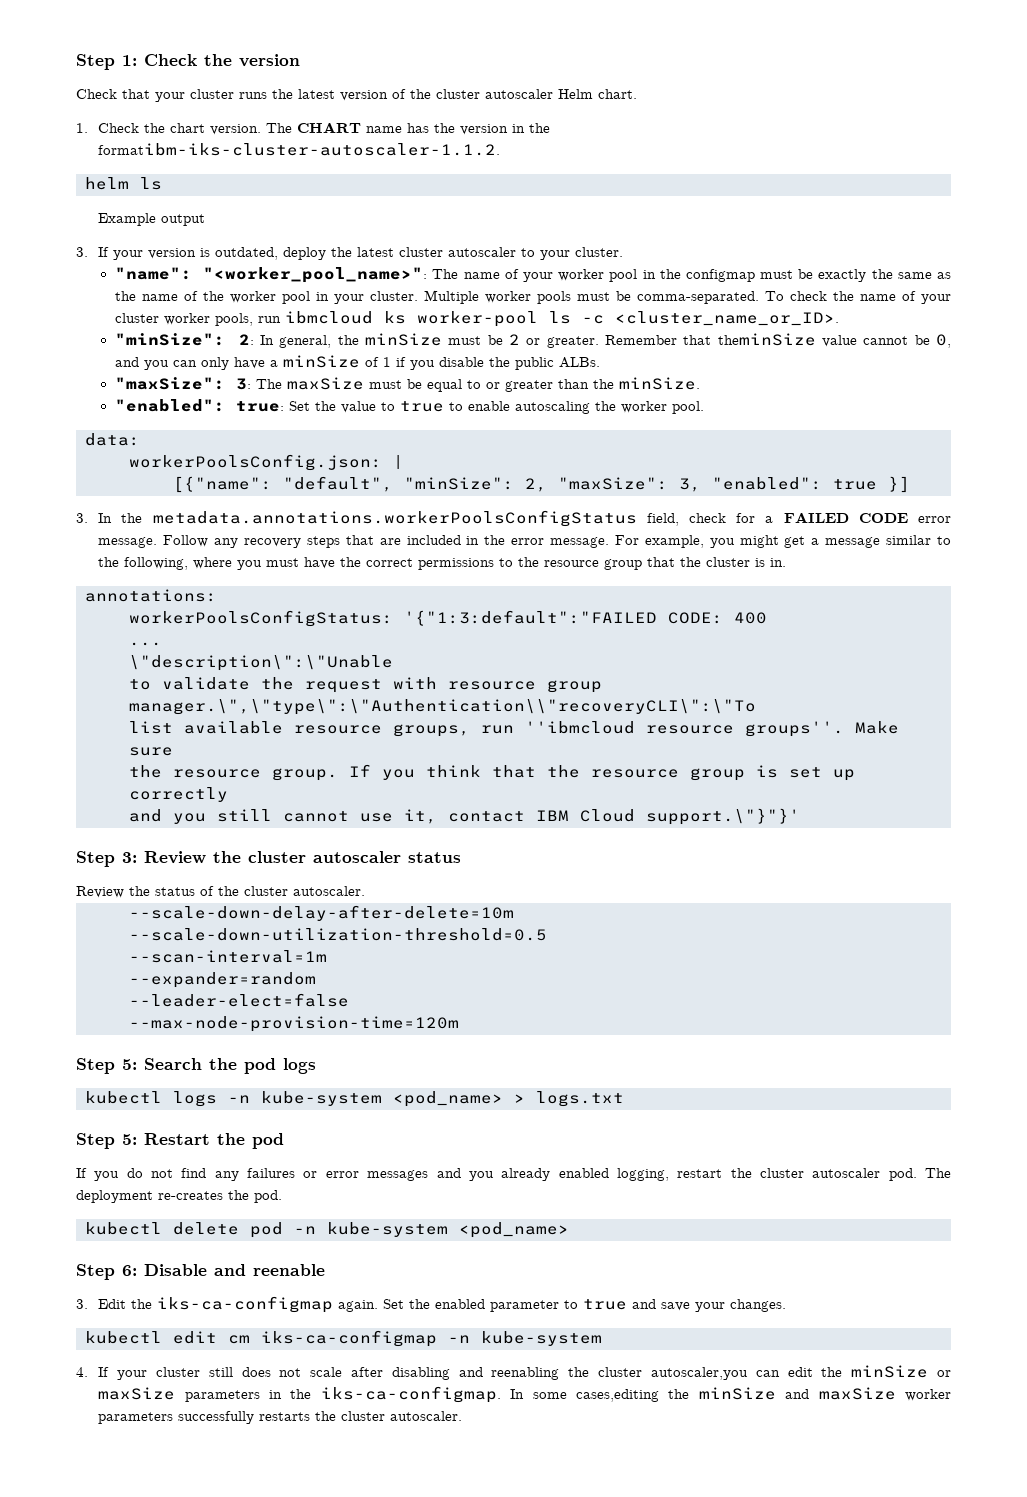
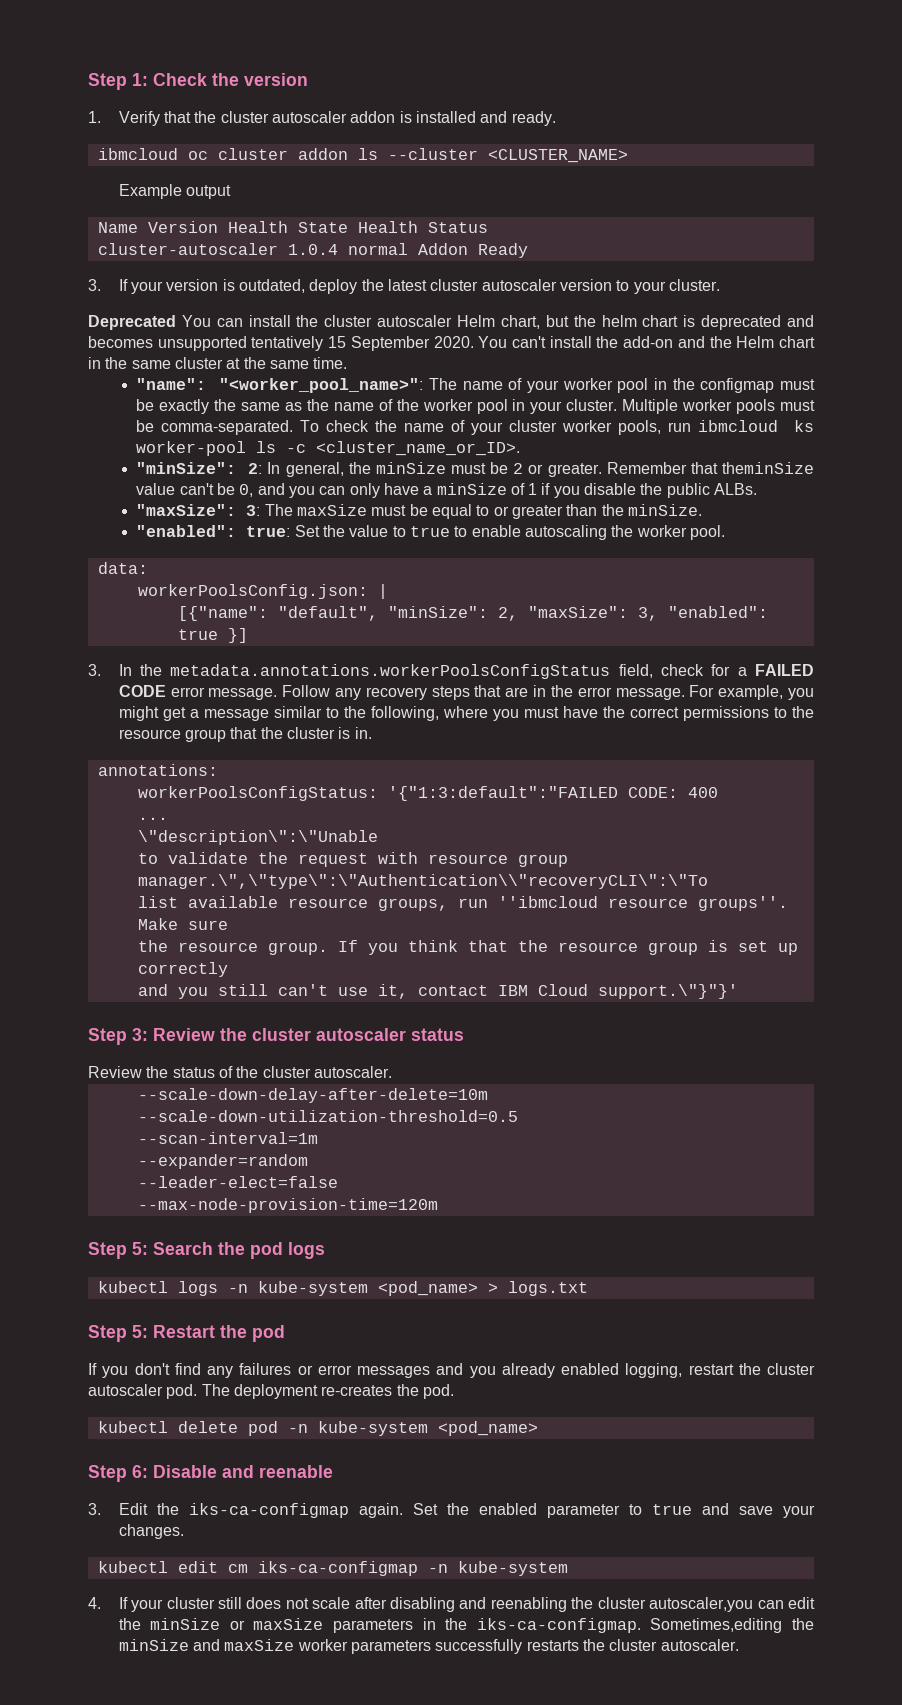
- Check that your cluster runs the latest version of the cluster autoscaler Helm chart.
- 1. Check the chart version. The CHART name has the version in the formatibm-iks-cluster-autoscaler-1.1.2.
- helm ls
+ 1. Verify that the cluster autoscaler addon is installed and ready.
+ ibmcloud oc cluster addon ls --cluster <CLUSTER_NAME>
+ Name Version Health State Health Status
+ cluster-autoscaler 1.0.4 normal Addon Ready
- 3. If your version is outdated, deploy the latest cluster autoscaler to your cluster.
+ 3. If your version is outdated, deploy the latest cluster autoscaler version to your cluster.
+ Deprecated You can install the cluster autoscaler Helm chart, but the helm chart is deprecated and becomes unsupported tentatively 15 September 2020. You can't install the add-on and the Helm chart in the same cluster at the same time.
- Remember that theminSize value cannot be 0, and you can only have a minSize of 1 if you disable the public ALBs.
+ Remember that theminSize value can't be 0, and you can only have a minSize of 1 if you disable the public ALBs.
- Follow any recovery steps that are included in the error message.
+ Follow any recovery steps that are in the error message.
- and you still cannot use it, contact IBM Cloud support.\"}"}'
+ and you still can't use it, contact IBM Cloud support.\"}"}'
- If you do not find any failures or error messages and you already enabled logging, restart the cluster autoscaler pod.
+ If you don't find any failures or error messages and you already enabled logging, restart the cluster autoscaler pod.
- In some cases,editing the minSize and maxSize worker parameters successfully restarts the cluster autoscaler.
+ Sometimes,editing the minSize and maxSize worker parameters successfully restarts the cluster autoscaler.

